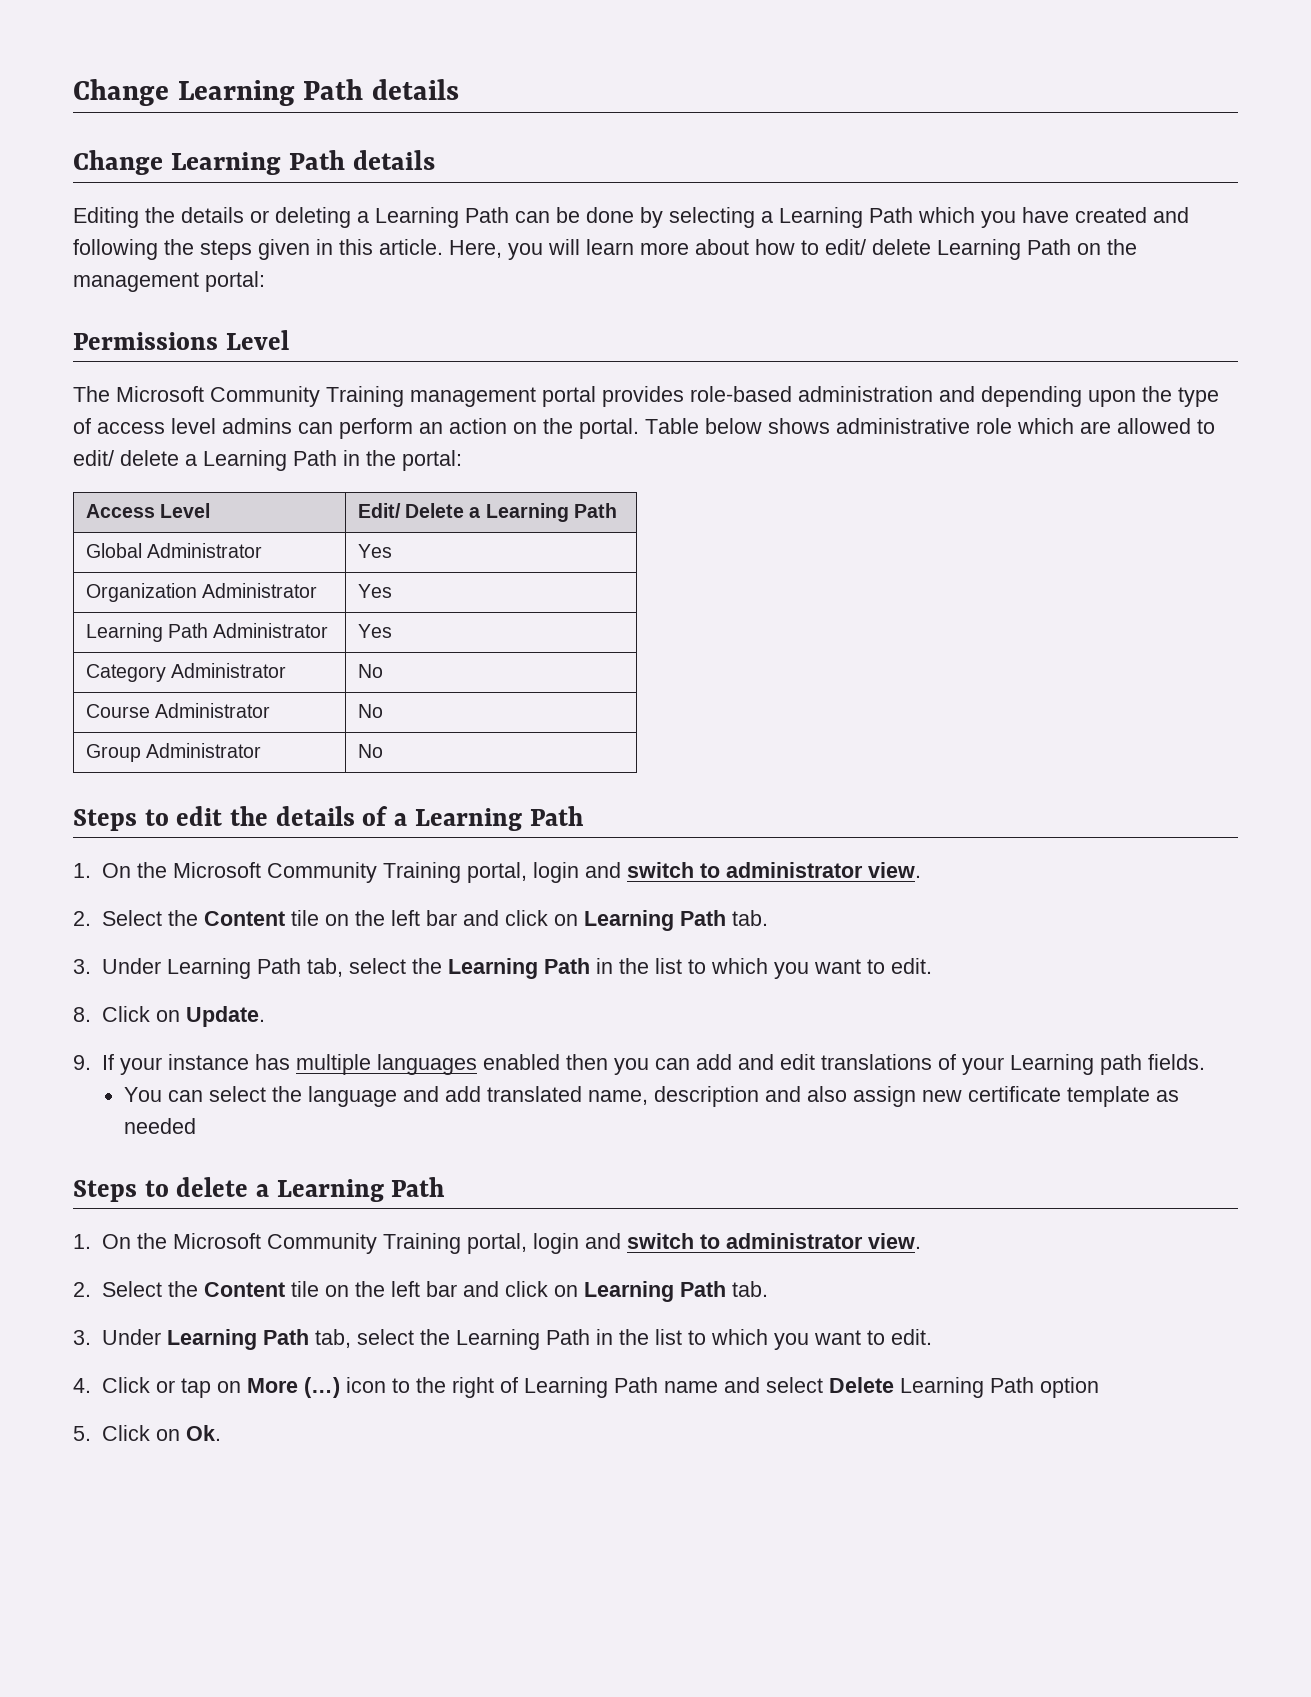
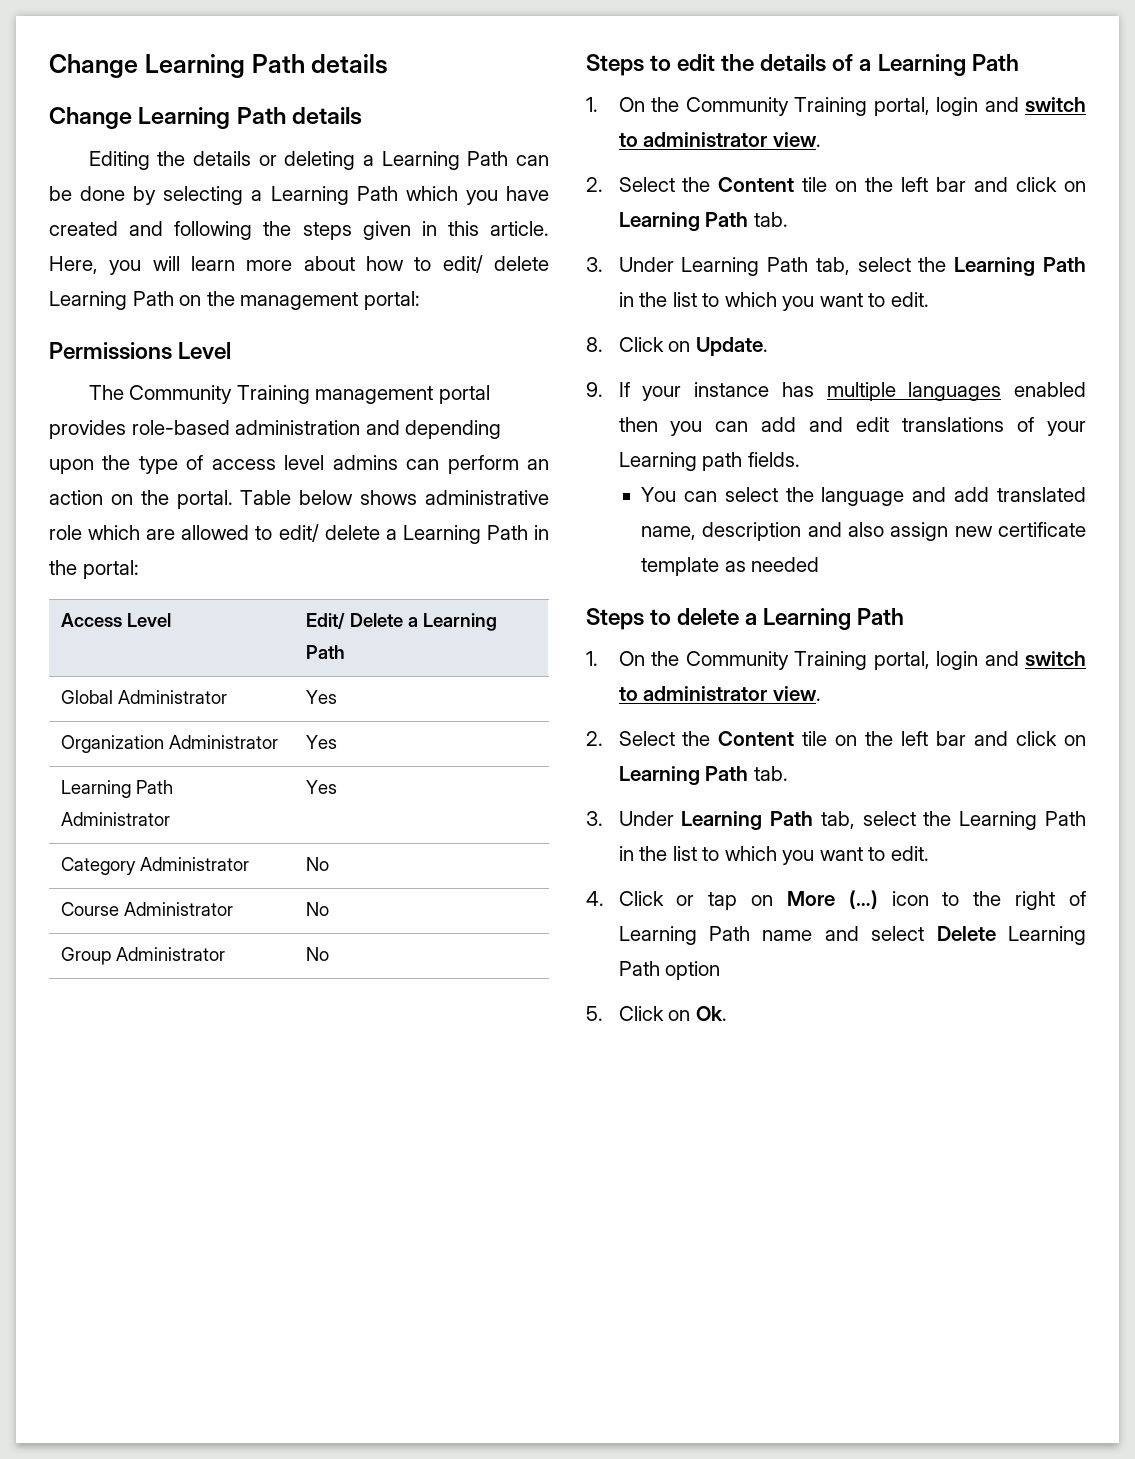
- The Microsoft Community Training management portal provides role-based administration and depending upon the type of access level admins can perform an action on the portal.
+ The Community Training management portal provides role-based administration and depending upon the type of access level admins can perform an action on the portal.
  Steps to edit the details of a Learning Path
- 1. On the Microsoft Community Training portal, login and switch to administrator view.
+ 1. On the Community Training portal, login and switch to administrator view.
  Steps to delete a Learning Path
- 1. On the Microsoft Community Training portal, login and switch to administrator view.
+ 1. On the Community Training portal, login and switch to administrator view.

